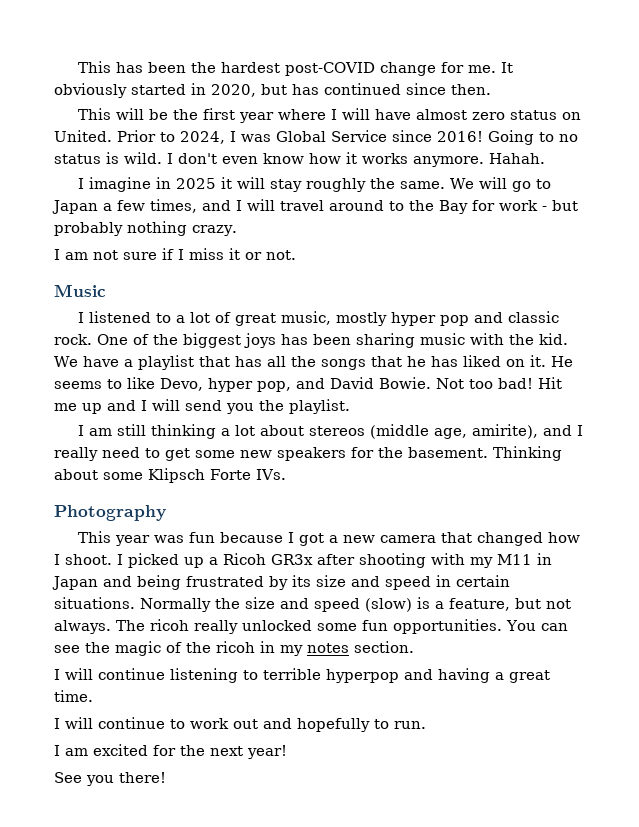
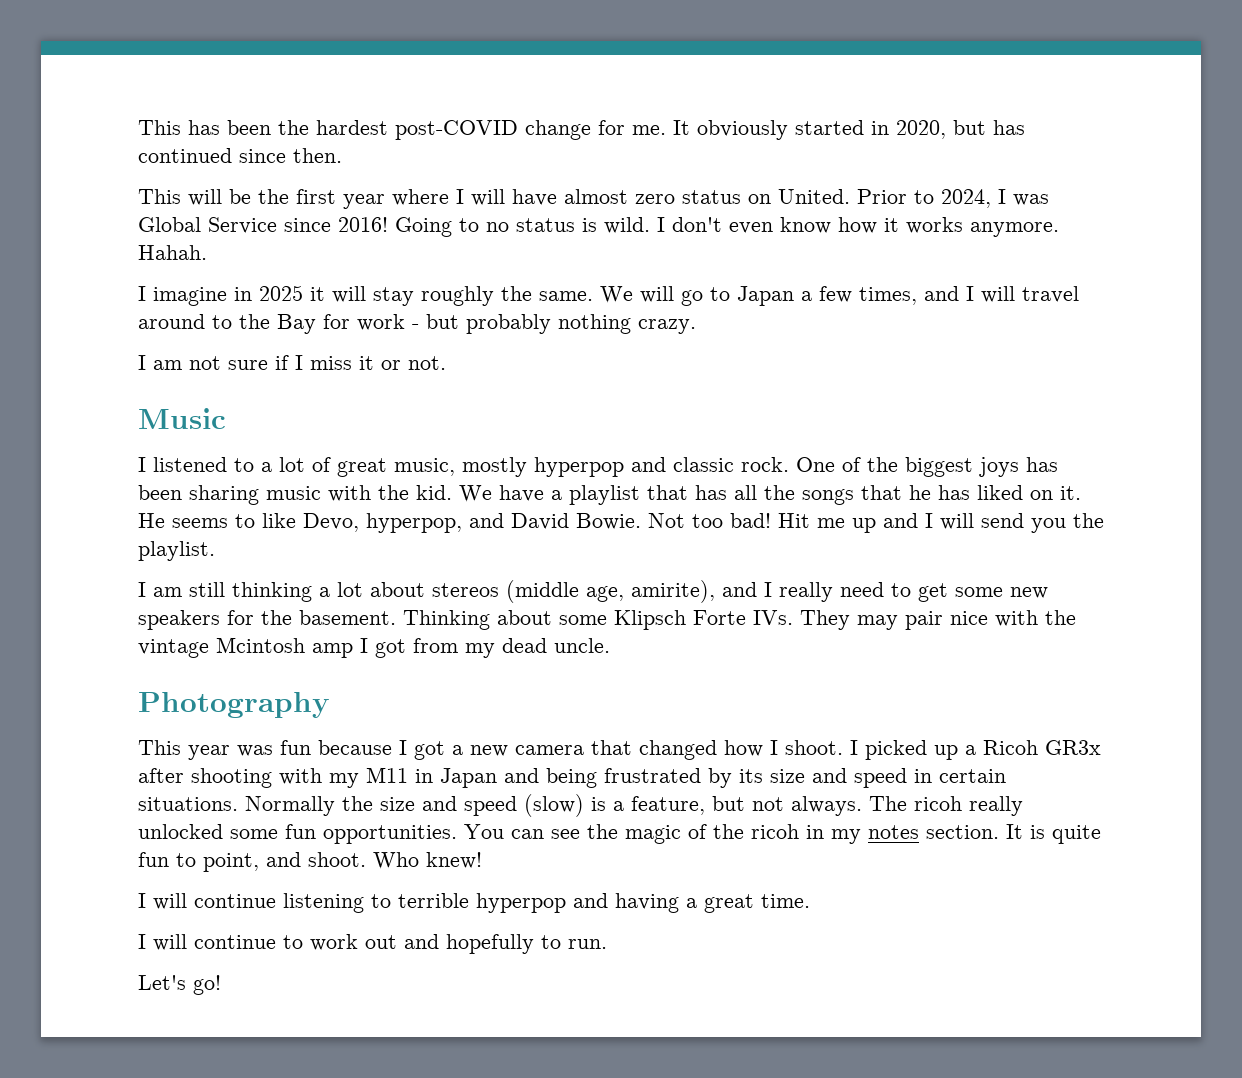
- I listened to a lot of great music, mostly hyper pop and classic rock.
+ I listened to a lot of great music, mostly hyperpop and classic rock.
- He seems to like Devo, hyper pop, and David Bowie.
+ He seems to like Devo, hyperpop, and David Bowie.
- Thinking about some Klipsch Forte IVs.
+ Thinking about some Klipsch Forte IVs. They may pair nice with the vintage Mcintosh amp I got from my dead uncle.
+ It is quite fun to point, and shoot. Who knew!
- I am excited for the next year!
- See you there!
+ Let's go!

